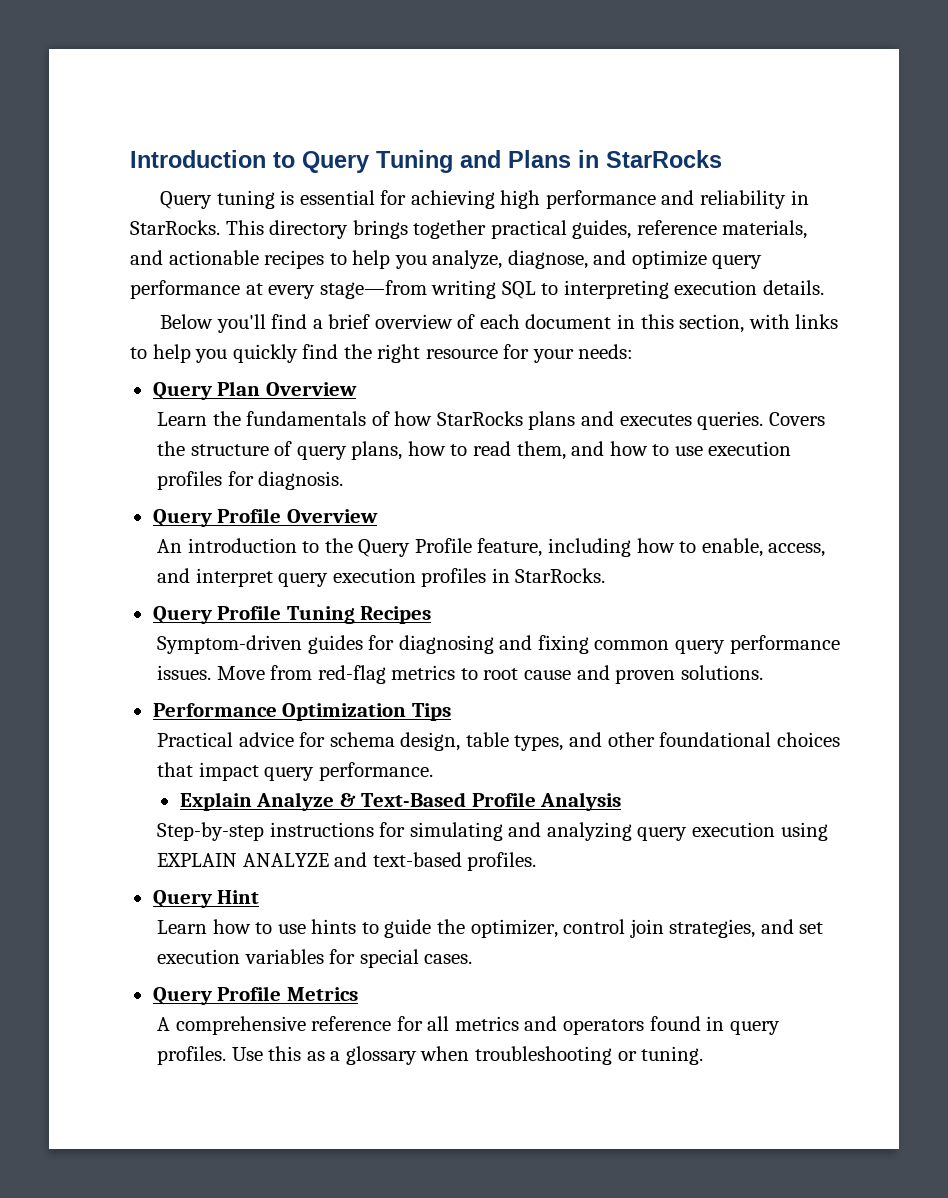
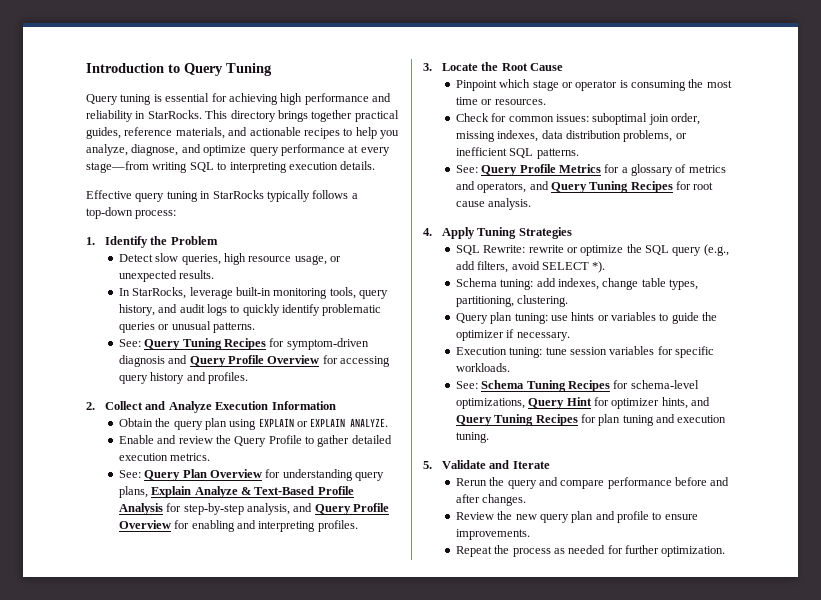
- Introduction to Query Tuning and Plans in StarRocks
+ Introduction to Query Tuning
- Below you'll find a brief overview of each document in this section, with links to help you quickly find the right resource for your needs:
- Query Plan Overview
- Learn the fundamentals of how StarRocks plans and executes queries. Covers the structure of query plans, how to read them, and how to use execution profiles for diagnosis.
- Query Profile Overview
- An introduction to the Query Profile feature, including how to enable, access, and interpret query execution profiles in StarRocks.
- Query Profile Tuning Recipes
- Symptom-driven guides for diagnosing and fixing common query performance issues. Move from red-flag metrics to root cause and proven solutions.
- Performance Optimization Tips
- Practical advice for schema design, table types, and other foundational choices that impact query performance.
- Explain Analyze & Text-Based Profile Analysis
- Step-by-step instructions for simulating and analyzing query execution using EXPLAIN ANALYZE and text-based profiles.
- Query Hint
- Learn how to use hints to guide the optimizer, control join strategies, and set execution variables for special cases.
- Query Profile Metrics
- A comprehensive reference for all metrics and operators found in query profiles. Use this as a glossary when troubleshooting or tuning.
+ Effective query tuning in StarRocks typically follows a top-down process:
+ 1. Identify the Problem
+ Detect slow queries, high resource usage, or unexpected results.
+ In StarRocks, leverage built-in monitoring tools, query history, and audit logs to quickly identify problematic queries or unusual patterns.
+ See: Query Tuning Recipes for symptom-driven diagnosis and Query Profile Overview for accessing query history and profiles.
+ 2. Collect and Analyze Execution Information
+ Obtain the query plan using EXPLAIN or EXPLAIN ANALYZE.
+ Enable and review the Query Profile to gather detailed execution metrics.
+ See: Query Plan Overview for understanding query plans, Explain Analyze & Text-Based Profile Analysis for step-by-step analysis, and Query Profile Overview for enabling and interpreting profiles.
+ 3. Locate the Root Cause
+ Pinpoint which stage or operator is consuming the most time or resources.
+ Check for common issues: suboptimal join order, missing indexes, data distribution problems, or inefficient SQL patterns.
+ See: Query Profile Metrics for a glossary of metrics and operators, and Query Tuning Recipes for root cause analysis.
+ 4. Apply Tuning Strategies
+ SQL Rewrite: rewrite or optimize the SQL query (e.g., add filters, avoid SELECT *).
+ Schema tuning: add indexes, change table types, partitioning, clustering.
+ Query plan tuning: use hints or variables to guide the optimizer if necessary.
+ Execution tuning: tune session variables for specific workloads.
+ See: Schema Tuning Recipes for schema-level optimizations, Query Hint for optimizer hints, and Query Tuning Recipes for plan tuning and execution tuning.
+ 5. Validate and Iterate
+ Rerun the query and compare performance before and after changes.
+ Review the new query plan and profile to ensure improvements.
+ Repeat the process as needed for further optimization.

